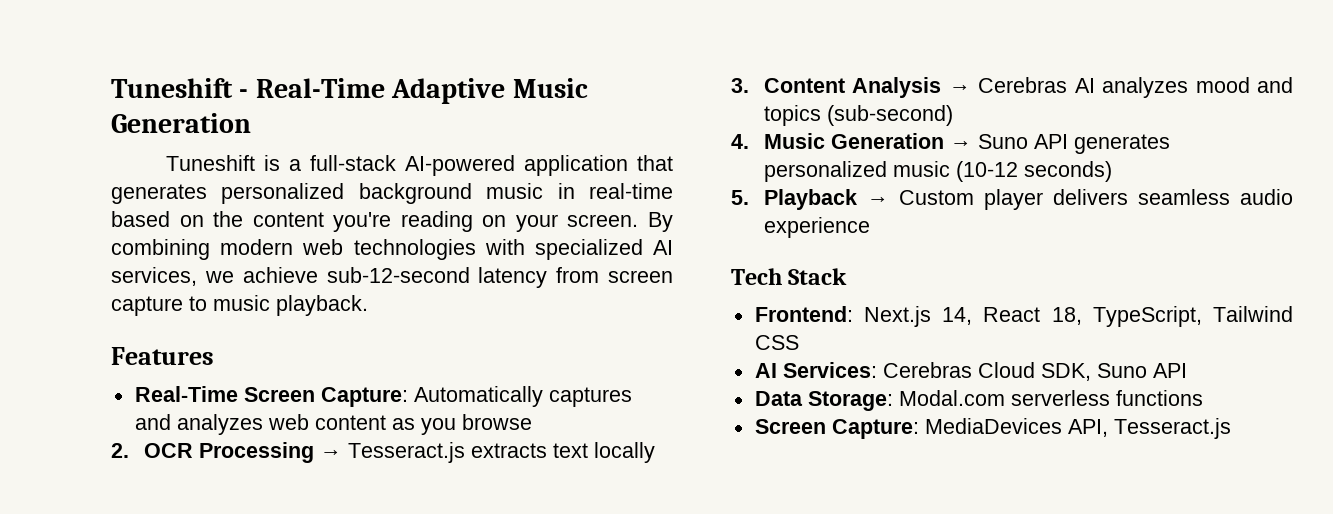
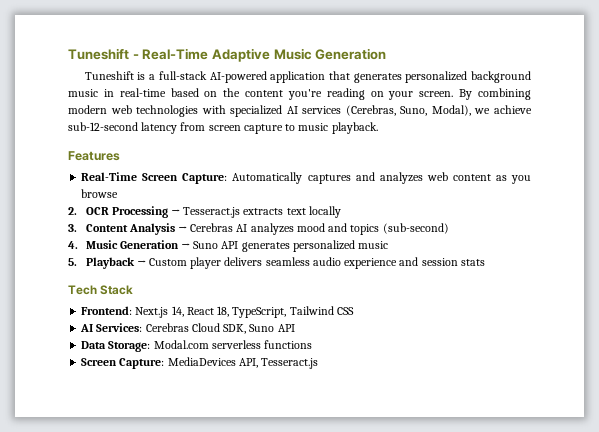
- By combining modern web technologies with specialized AI services, we achieve sub-12-second latency from screen capture to music playback.
+ By combining modern web technologies with specialized AI services (Cerebras, Suno, Modal), we achieve sub-12-second latency from screen capture to music playback.
- 4. Music Generation → Suno API generates personalized music (10-12 seconds)
+ 4. Music Generation → Suno API generates personalized music
- 5. Playback → Custom player delivers seamless audio experience
+ 5. Playback → Custom player delivers seamless audio experience and session stats

